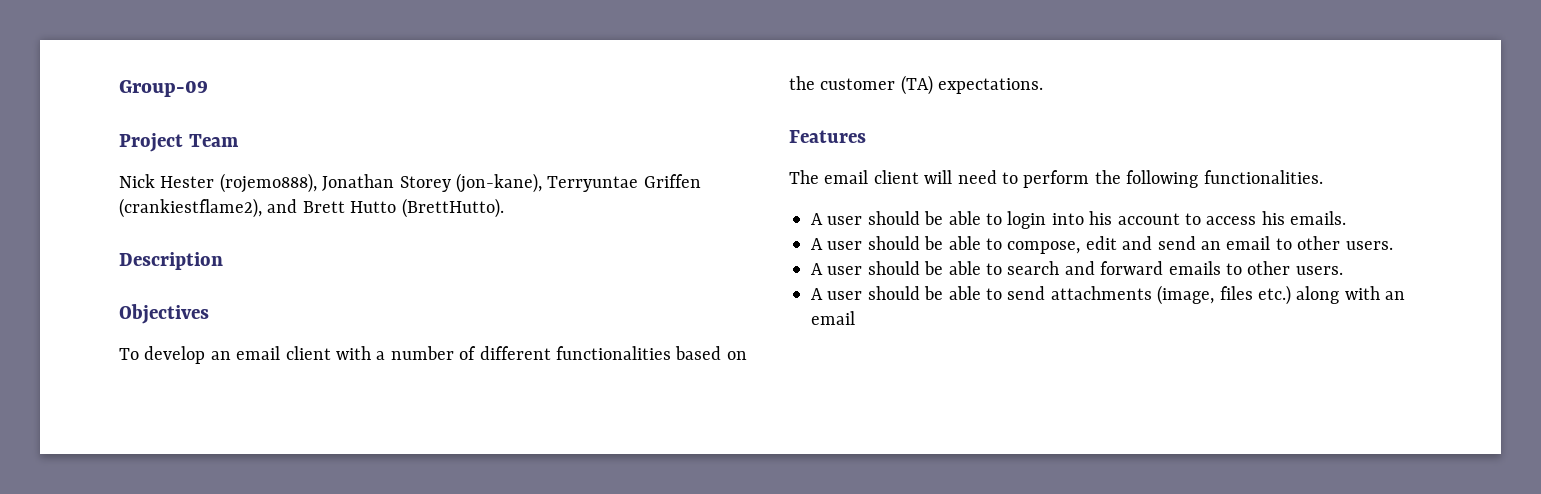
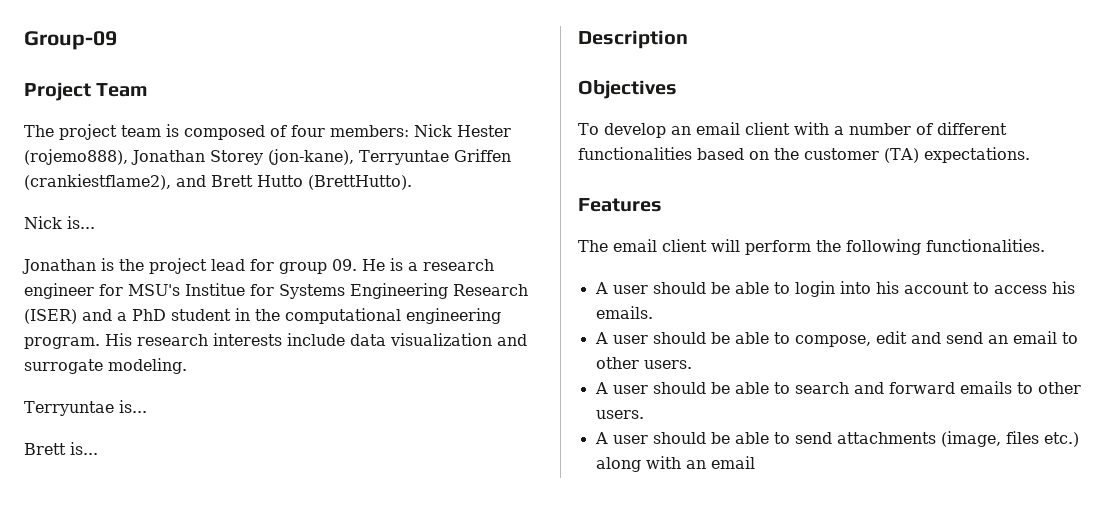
- Nick Hester (rojemo888), Jonathan Storey (jon-kane), Terryuntae Griffen (crankiestflame2), and Brett Hutto (BrettHutto).
+ The project team is composed of four members: Nick Hester (rojemo888), Jonathan Storey (jon-kane), Terryuntae Griffen (crankiestflame2), and Brett Hutto (BrettHutto).
+ Nick is...
+ Jonathan is the project lead for group 09. He is a research engineer for MSU's Institue for Systems Engineering Research (ISER) and a PhD student in the computational engineering program. His research interests include data visualization and surrogate modeling.
+ Terryuntae is...
+ Brett is...
- The email client will need to perform the following functionalities.
+ The email client will perform the following functionalities.

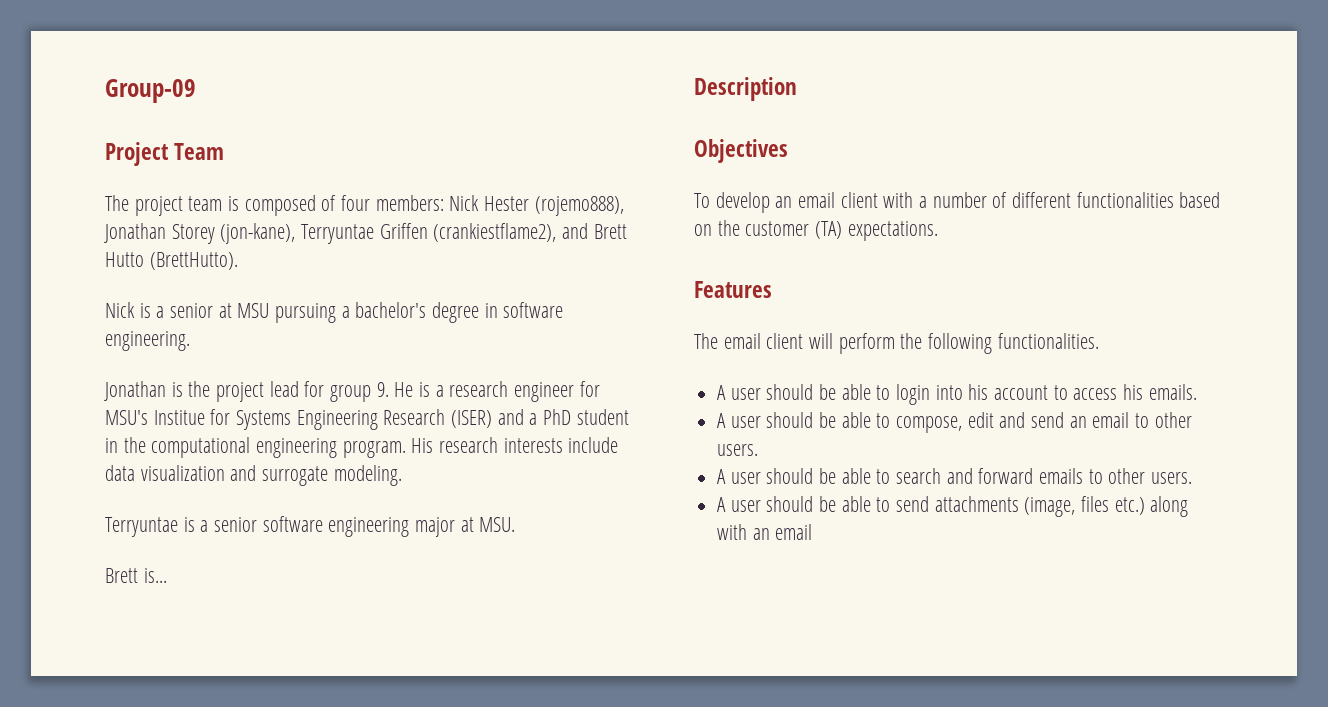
- Nick is...
+ Nick is a senior at MSU pursuing a bachelor's degree in software engineering.
- Jonathan is the project lead for group 09. He is a research engineer for MSU's Institue for Systems Engineering Research (ISER) and a PhD student in the computational engineering program.
+ Jonathan is the project lead for group 9. He is a research engineer for MSU's Institue for Systems Engineering Research (ISER) and a PhD student in the computational engineering program.
- Terryuntae is...
+ Terryuntae is a senior software engineering major at MSU.

